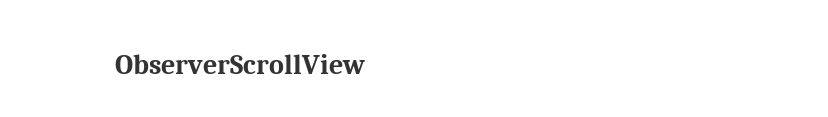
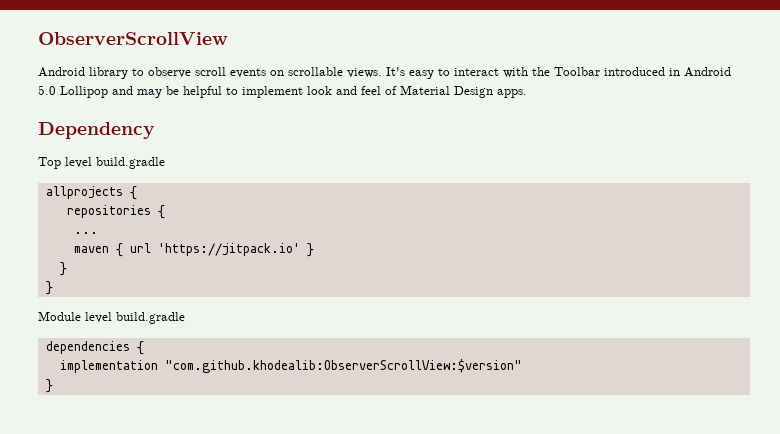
+ Android library to observe scroll events on scrollable views. It's easy to interact with the Toolbar introduced in Android 5.0 Lollipop and may be helpful to implement look and feel of Material Design apps.
+ Dependency
+ Top level build.gradle
+ allprojects {
+ repositories {
+ ...
+ maven { url 'https://jitpack.io' }
+ }
+ }
+ Module level build.gradle
+ dependencies {
+ implementation "com.github.khodealib:ObserverScrollView:$version"
+ }

